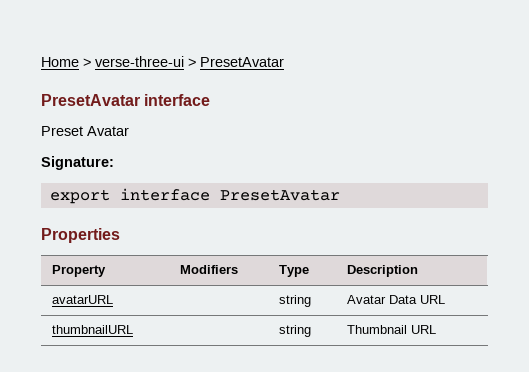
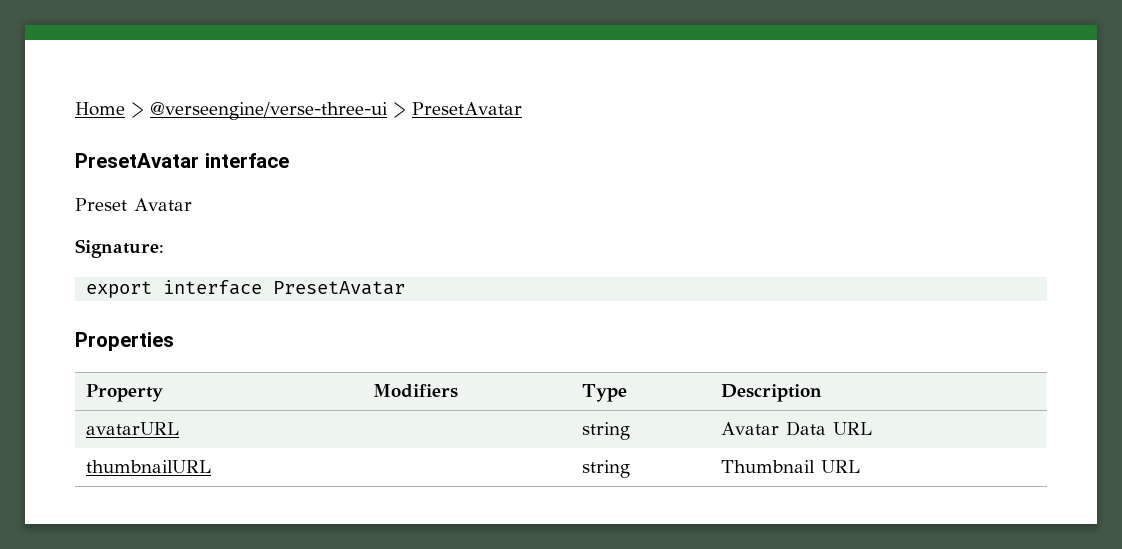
- Home > verse-three-ui > PresetAvatar
+ Home > @verseengine/verse-three-ui > PresetAvatar

